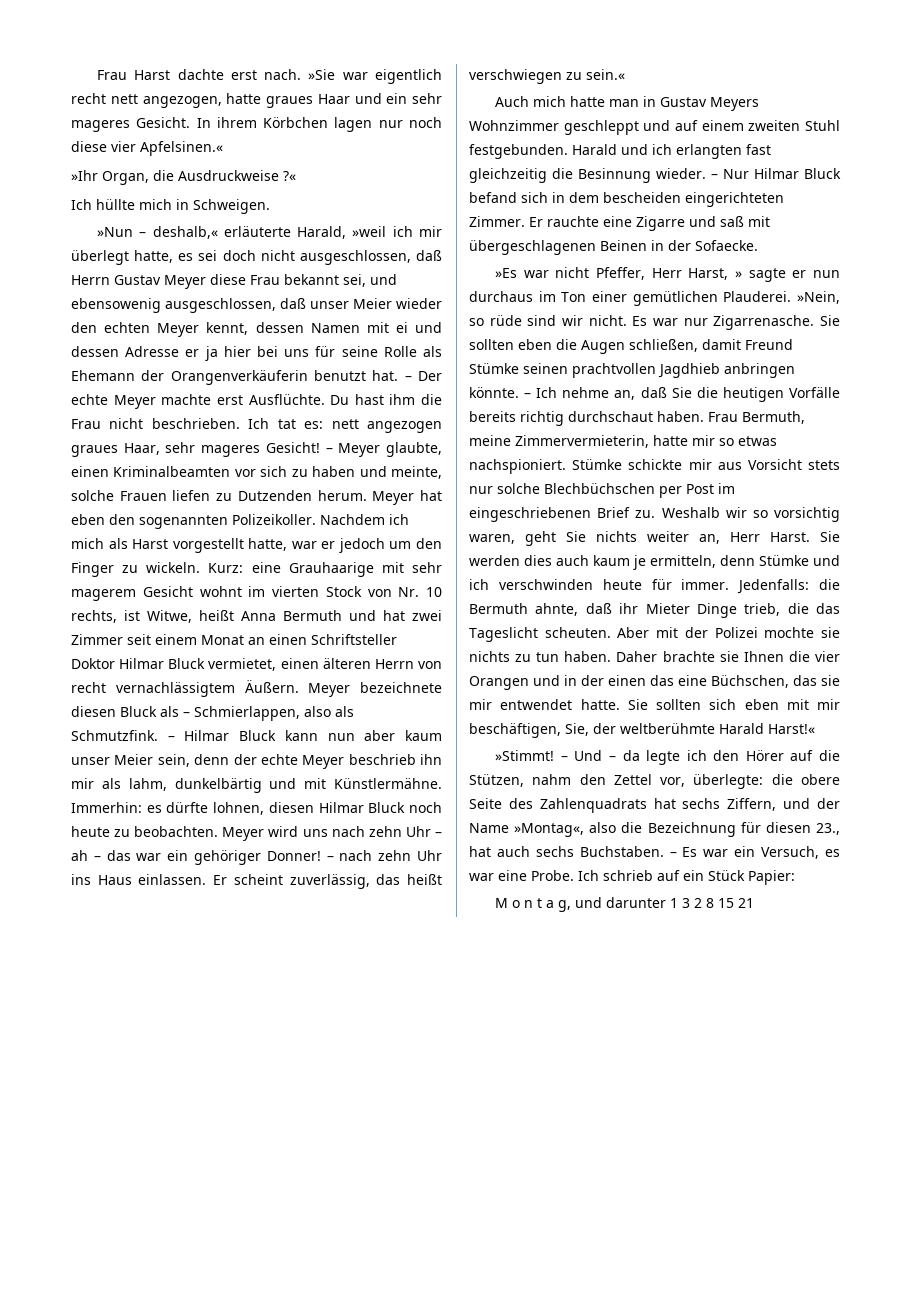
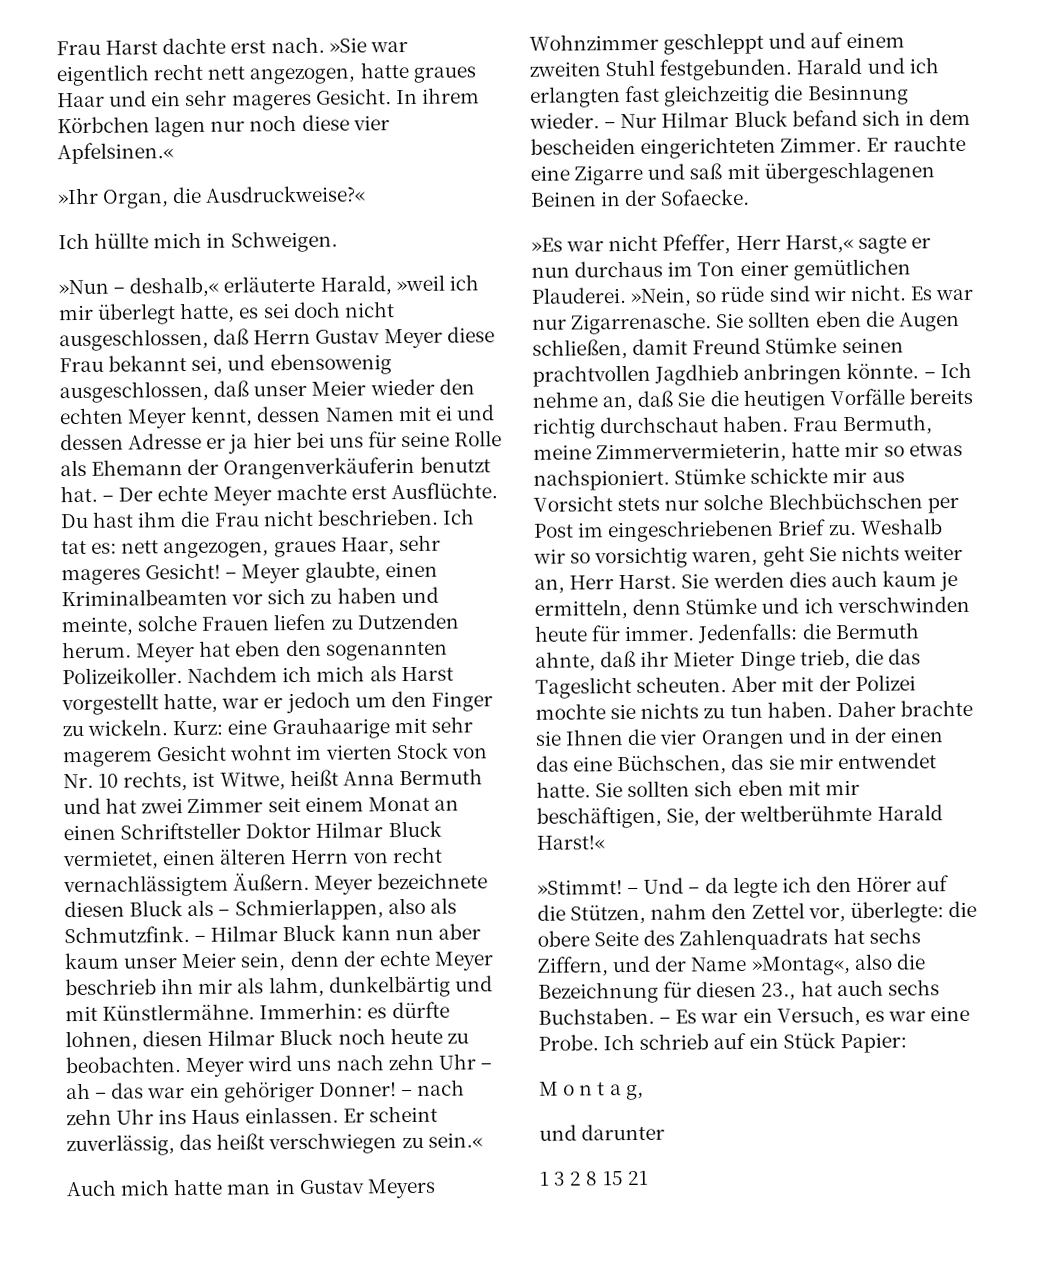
- »Ihr Organ, die Ausdruckweise ?«
+ »Ihr Organ, die Ausdruckweise?«
- Ich tat es: nett angezogen graues Haar, sehr mageres Gesicht!
+ Ich tat es: nett angezogen, graues Haar, sehr mageres Gesicht!
- »Es war nicht Pfeffer, Herr Harst, » sagte er nun durchaus im Ton einer gemütlichen Plauderei. »Nein, so rüde sind wir nicht.
+ »Es war nicht Pfeffer, Herr Harst,« sagte er nun durchaus im Ton einer gemütlichen Plauderei. »Nein, so rüde sind wir nicht.
- M o n t a g, und darunter 1 3 2 8 15 21
+ M o n t a g,
+ und darunter
+ 1 3 2 8 15 21

